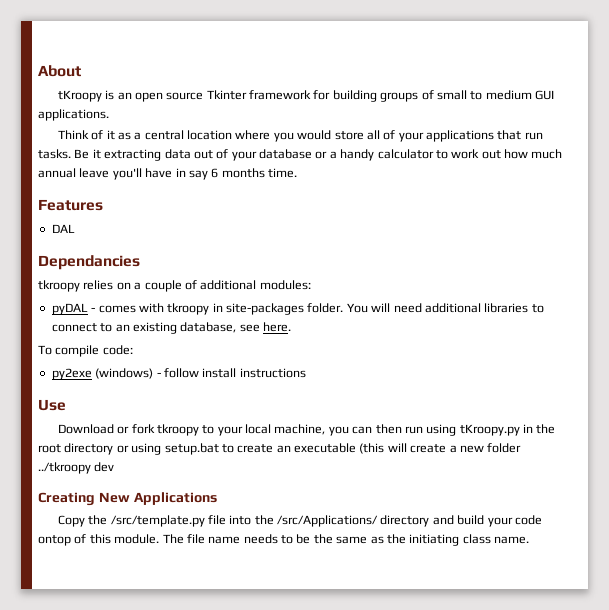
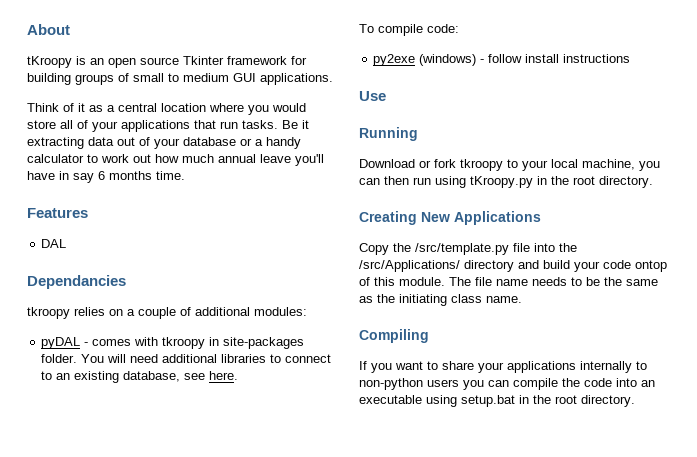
+ Running
- Download or fork tkroopy to your local machine, you can then run using tKroopy.py in the root directory or using setup.bat to create an executable (this will create a new folder ../tkroopy dev
+ Download or fork tkroopy to your local machine, you can then run using tKroopy.py in the root directory.
+ Compiling
+ If you want to share your applications internally to non-python users you can compile the code into an executable using setup.bat in the root directory.

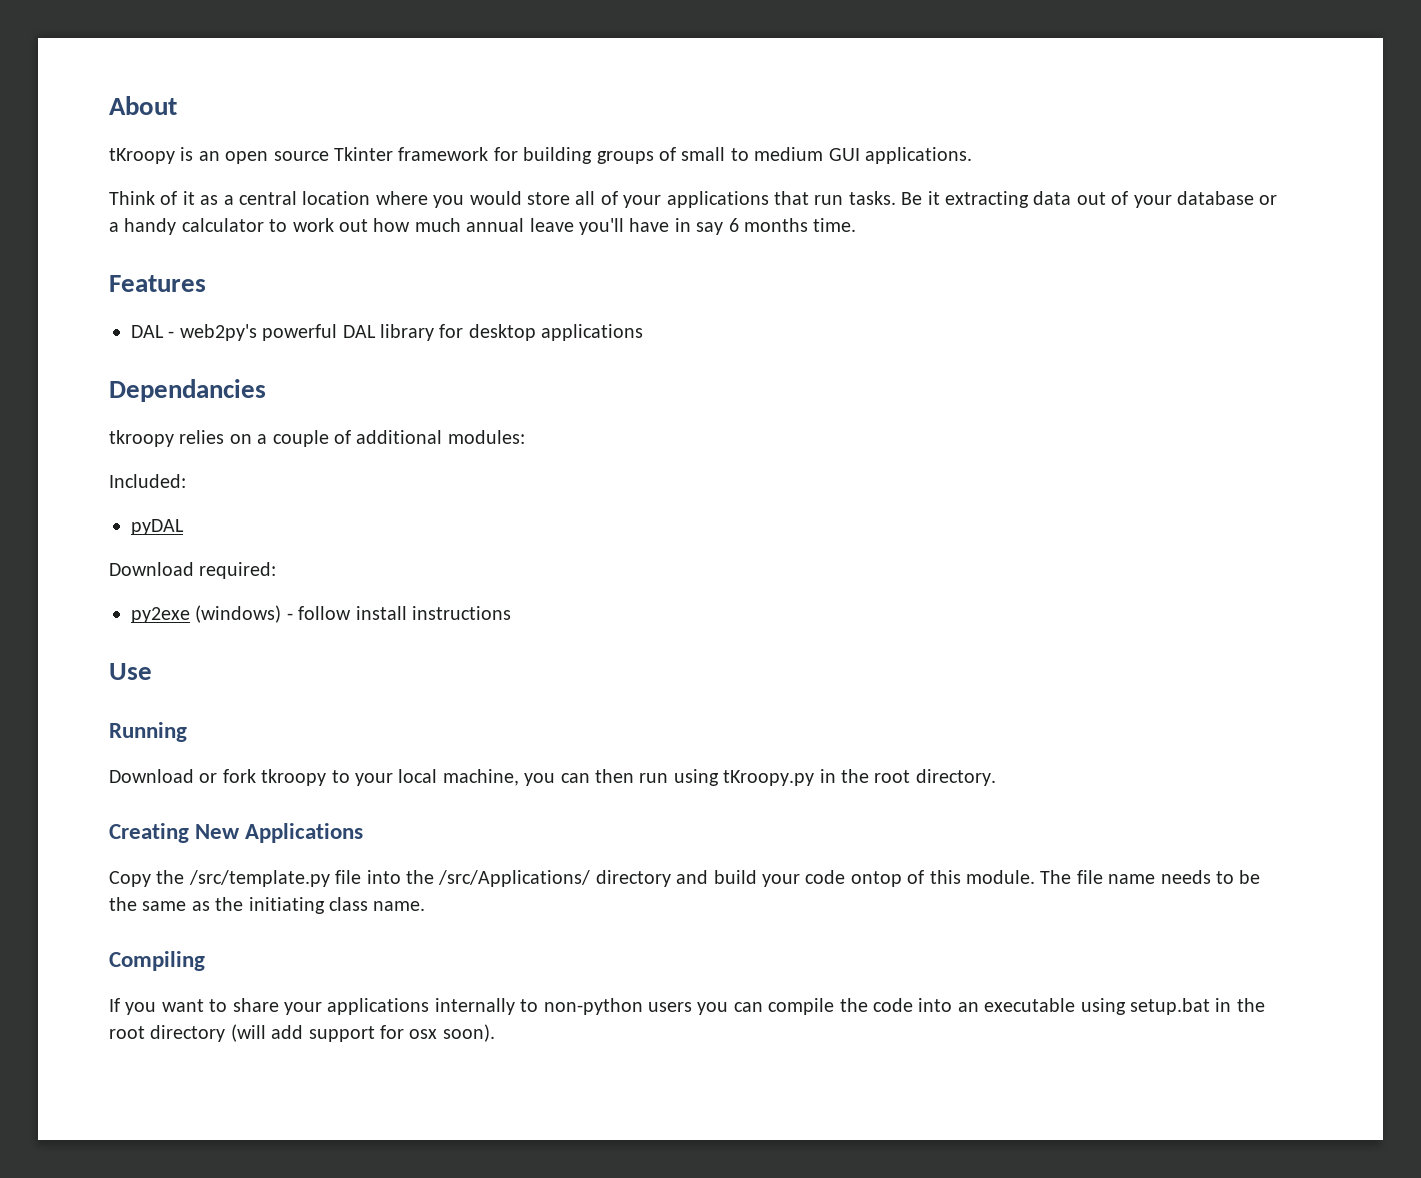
- DAL
+ DAL - web2py's powerful DAL library for desktop applications
+ Included:
- pyDAL - comes with tkroopy in site-packages folder. You will need additional libraries to connect to an existing database, see here.
- To compile code:
+ pyDAL
+ Download required:
- If you want to share your applications internally to non-python users you can compile the code into an executable using setup.bat in the root directory.
+ If you want to share your applications internally to non-python users you can compile the code into an executable using setup.bat in the root directory (will add support for osx soon).

